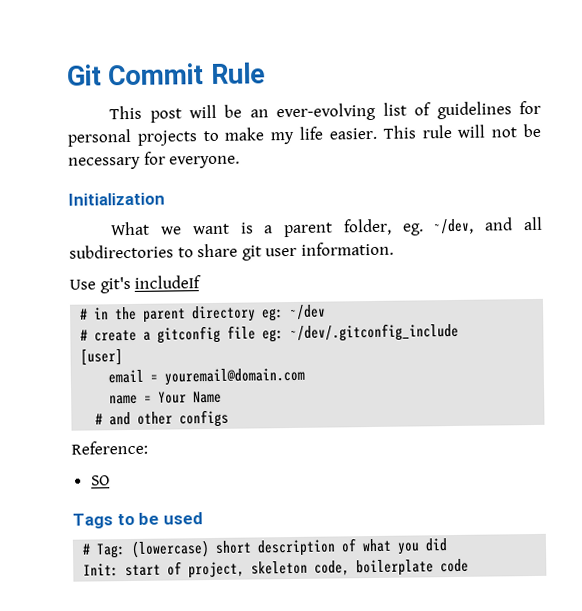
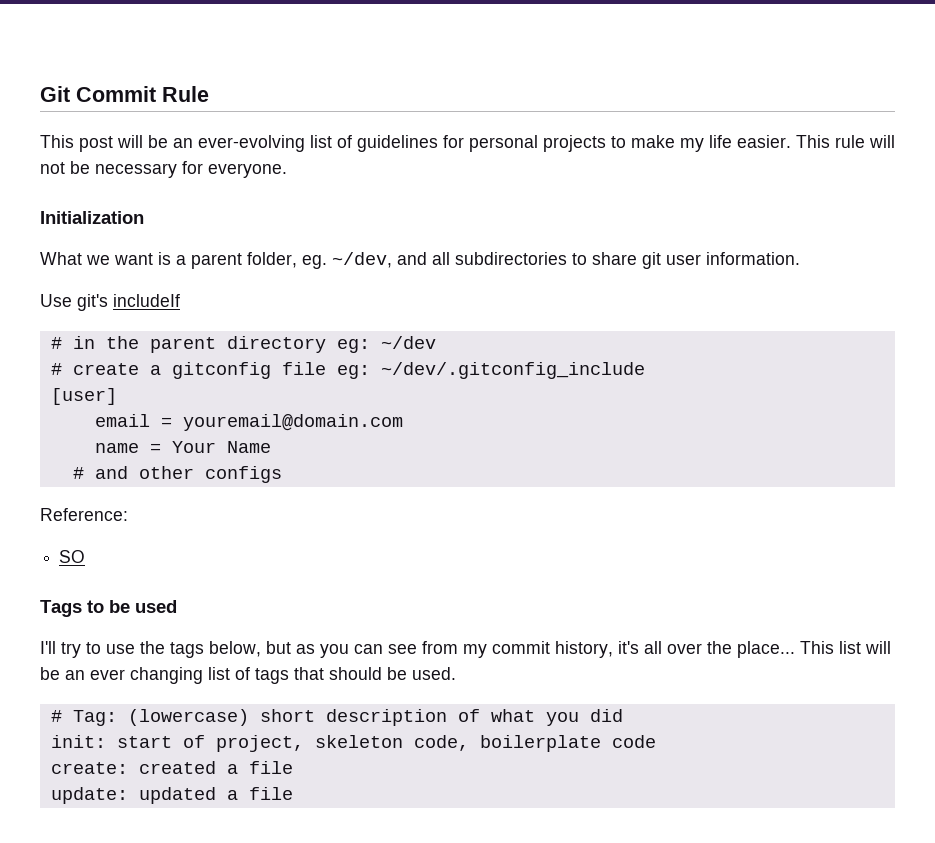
+ I'll try to use the tags below, but as you can see from my commit history, it's all over the place... This list will be an ever changing list of tags that should be used.
- Init: start of project, skeleton code, boilerplate code
+ init: start of project, skeleton code, boilerplate code
+ create: created a file
+ update: updated a file

